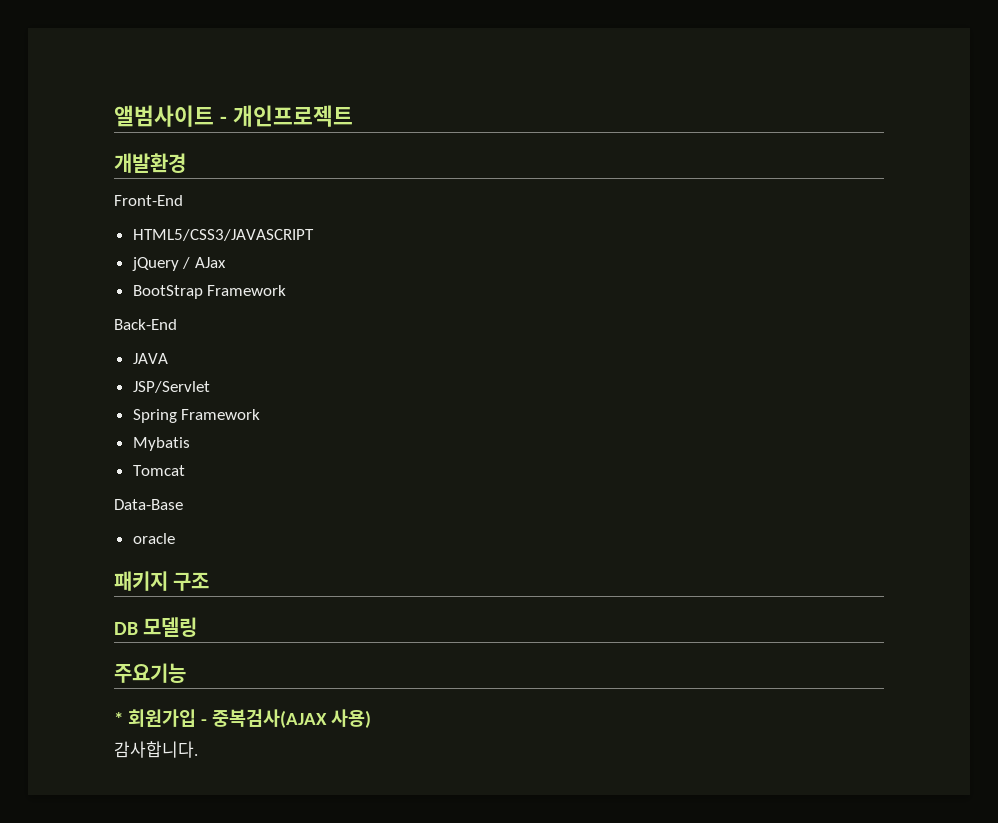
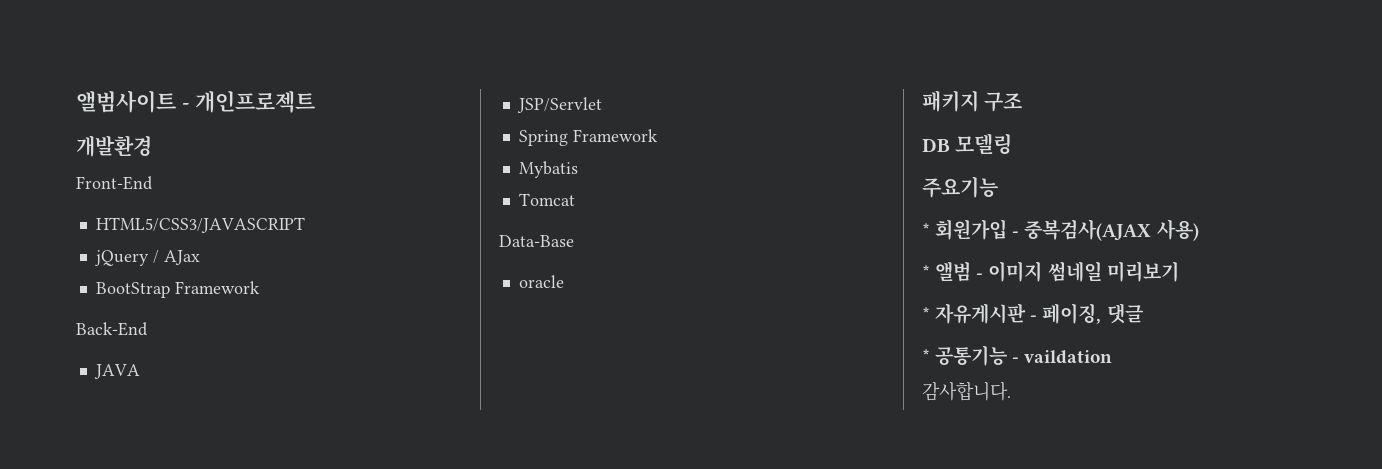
+ * 앨범 - 이미지 썸네일 미리보기
+ * 자유게시판 - 페이징, 댓글
+ * 공통기능 - vaildation

